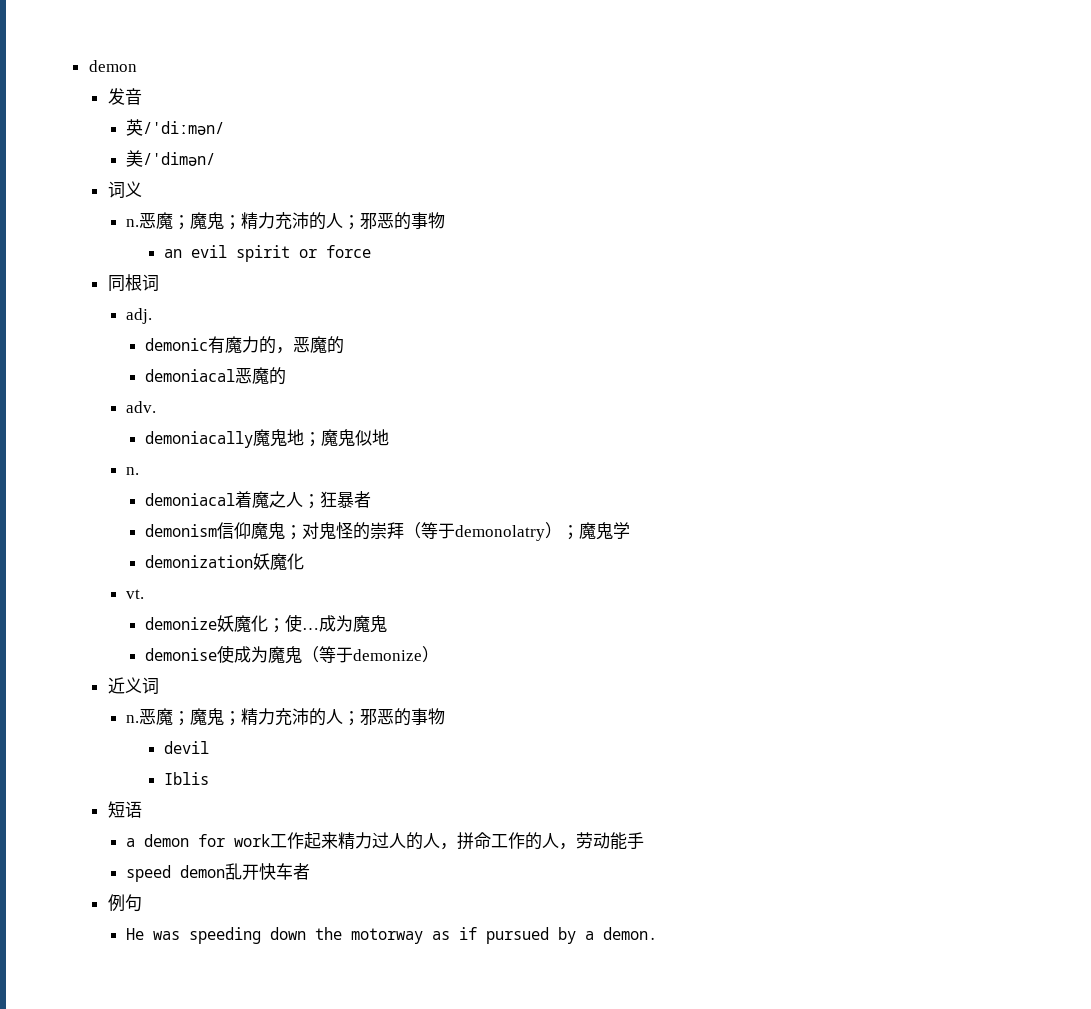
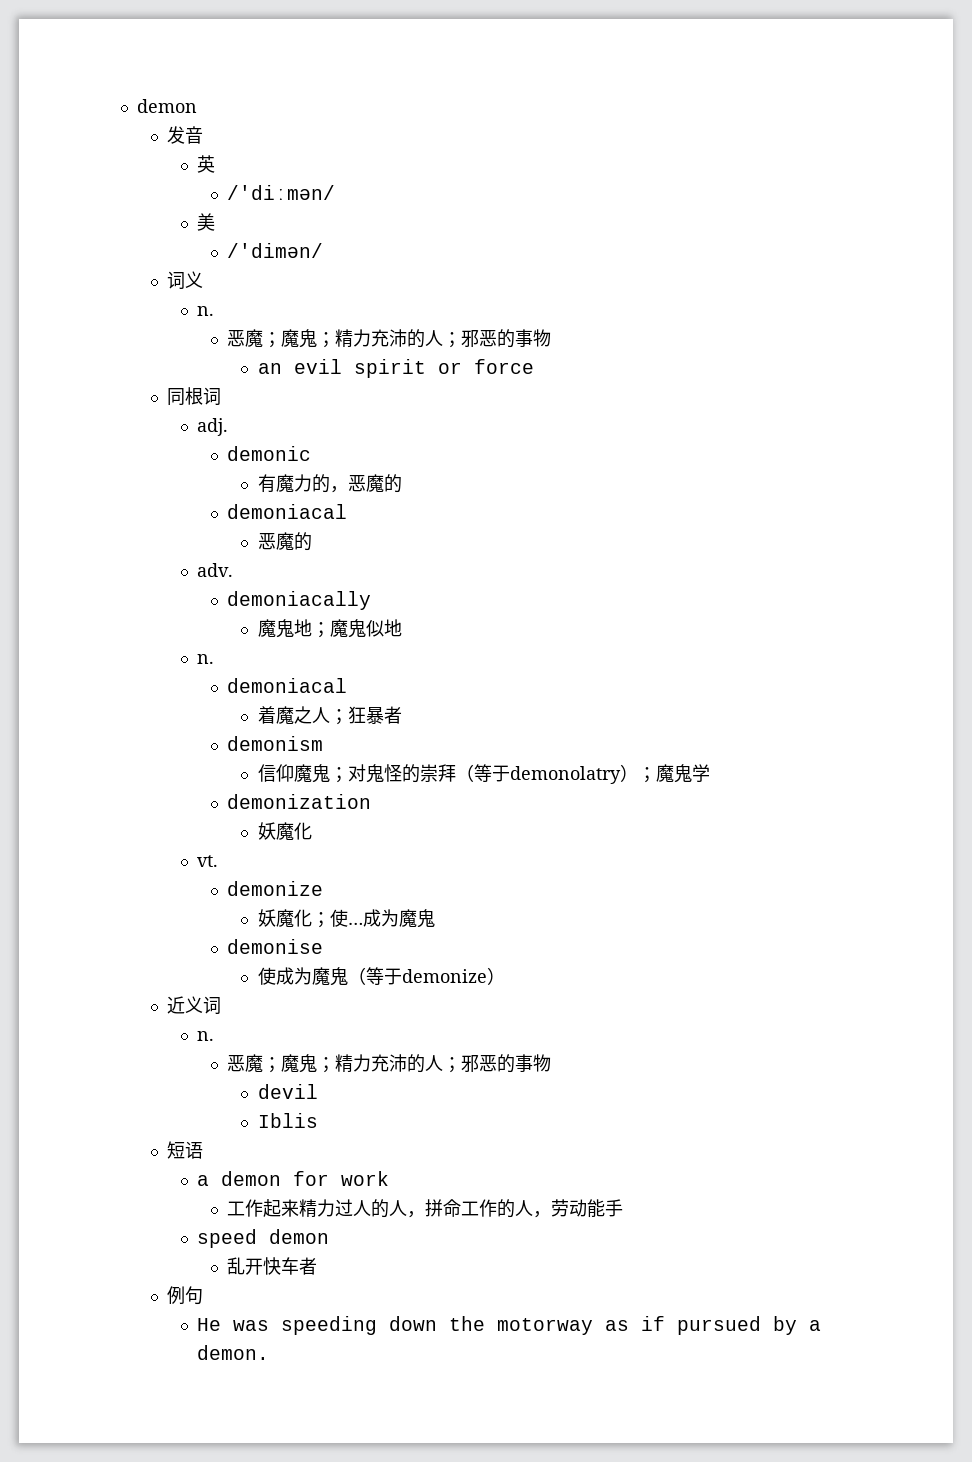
- 英/'diːmən/
+ 英
+ /'diːmən/
- 美/'dimən/
+ 美
+ /'dimən/
  词义
- n.恶魔；魔鬼；精力充沛的人；邪恶的事物
+ n.
+ 恶魔；魔鬼；精力充沛的人；邪恶的事物
- demonic有魔力的，恶魔的
- demoniacal恶魔的
+ demonic
+ 有魔力的，恶魔的
+ demoniacal
+ 恶魔的
- demoniacally魔鬼地；魔鬼似地
+ demoniacally
+ 魔鬼地；魔鬼似地
  n.
- demoniacal着魔之人；狂暴者
+ demoniacal
+ 着魔之人；狂暴者
- demonism信仰魔鬼；对鬼怪的崇拜（等于demonolatry）；魔鬼学
+ demonism
+ 信仰魔鬼；对鬼怪的崇拜（等于demonolatry）；魔鬼学
- demonization妖魔化
+ demonization
+ 妖魔化
  vt.
- demonize妖魔化；使…
+ demonize
+ 妖魔化；使…
- demonise使成为魔鬼（等于demonize）
+ demonise
+ 使成为魔鬼（等于demonize）
  近义词
- n.恶魔；魔鬼；精力充沛的人；邪恶的事物
+ n.
+ 恶魔；魔鬼；精力充沛的人；邪恶的事物
- a demon for work工作起来精力过人的人，拼命工作的人，劳动能手
+ a demon for work
+ 工作起来精力过人的人，拼命工作的人，劳动能手
- speed demon乱开快车者
+ speed demon
+ 乱开快车者

